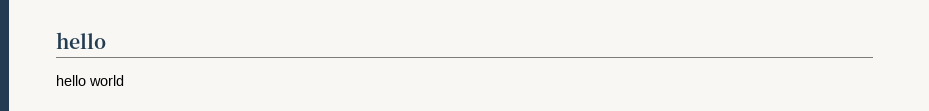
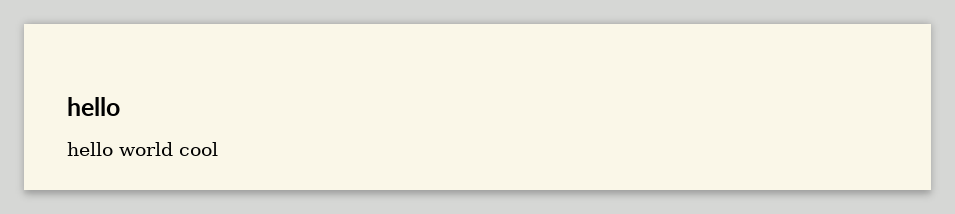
- hello world
+ hello world cool

